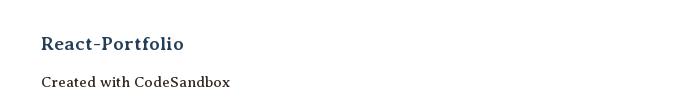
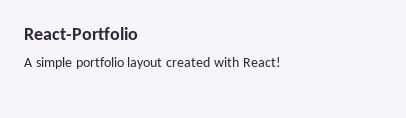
- Created with CodeSandbox
+ A simple portfolio layout created with React!

